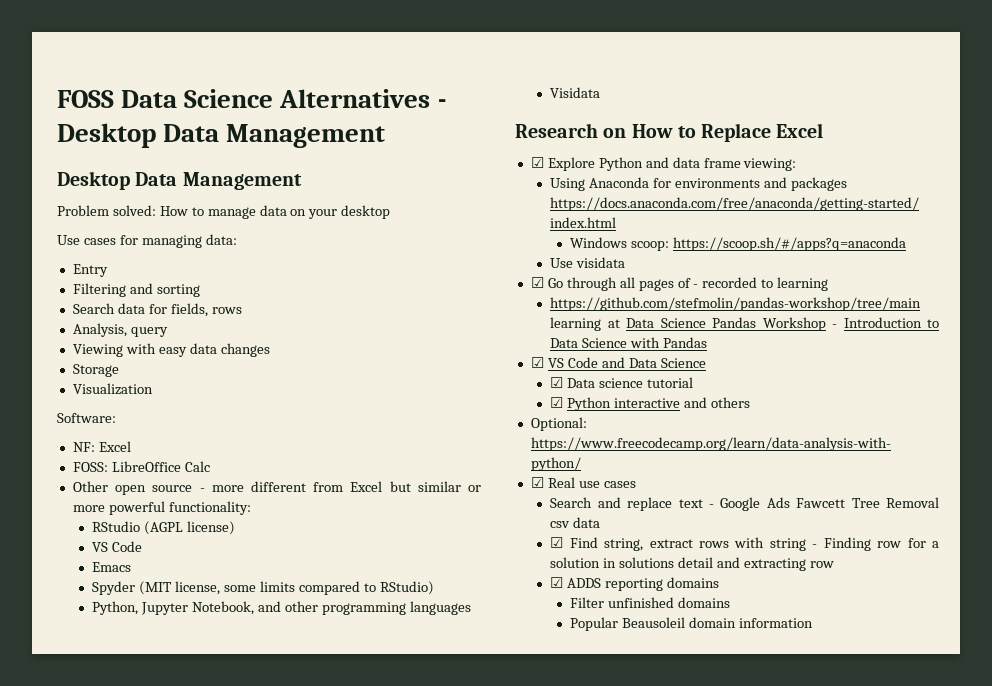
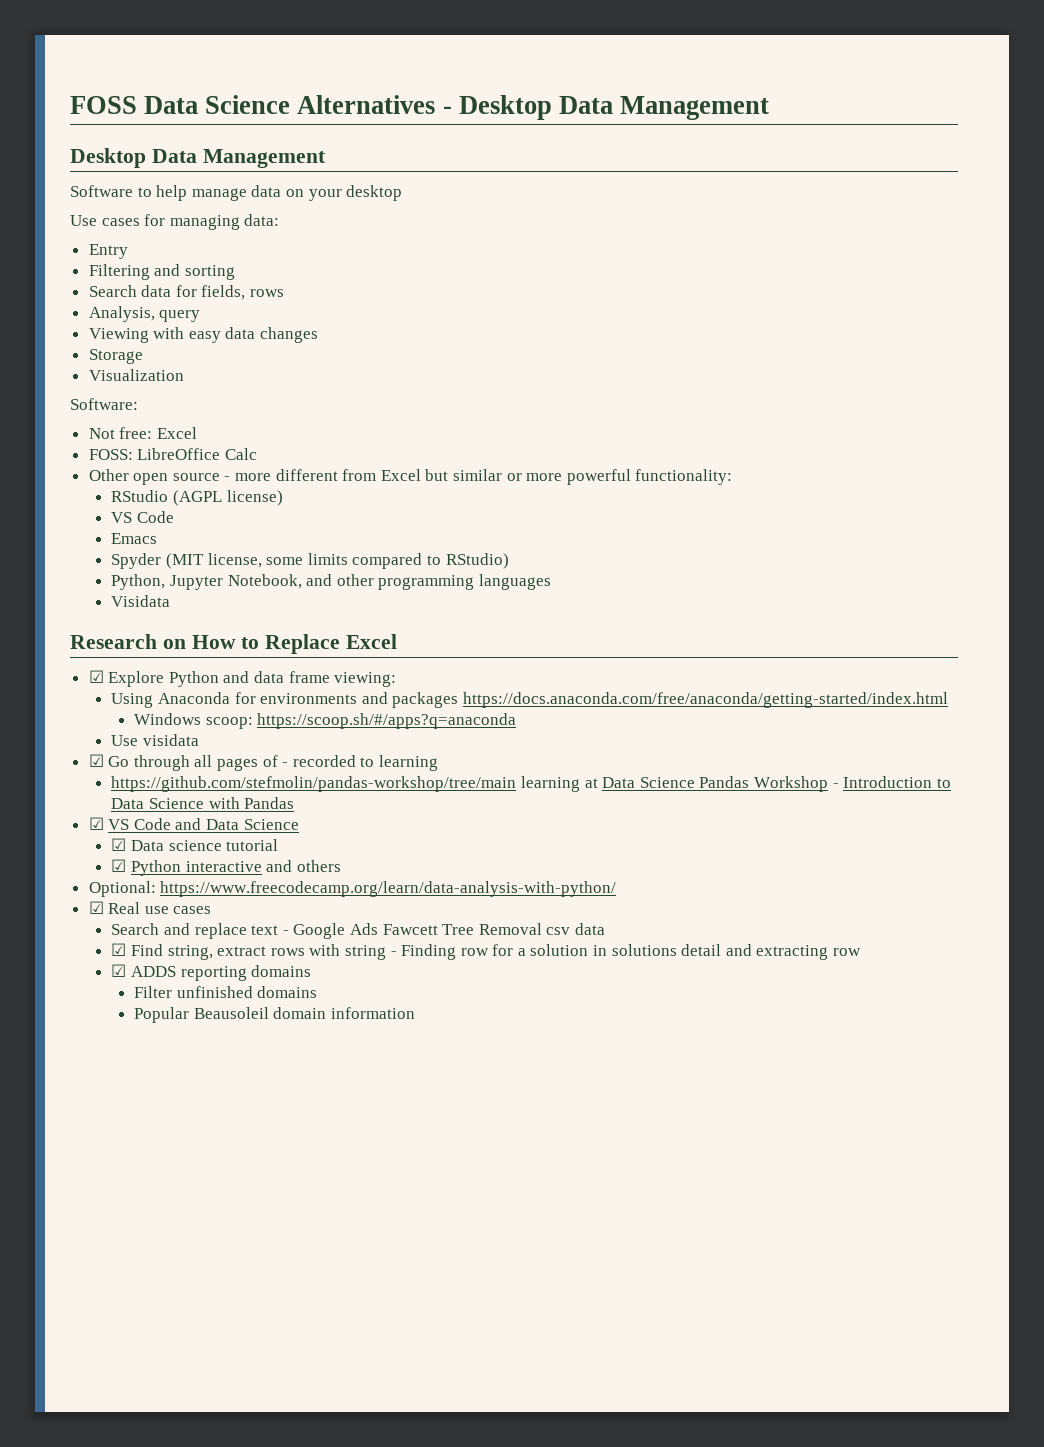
- Problem solved: How to manage data on your desktop
+ Software to help manage data on your desktop
- NF: Excel
+ Not free: Excel

